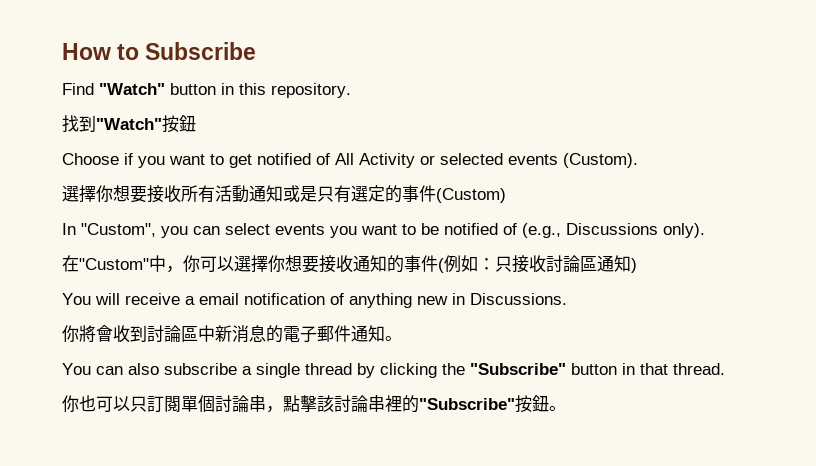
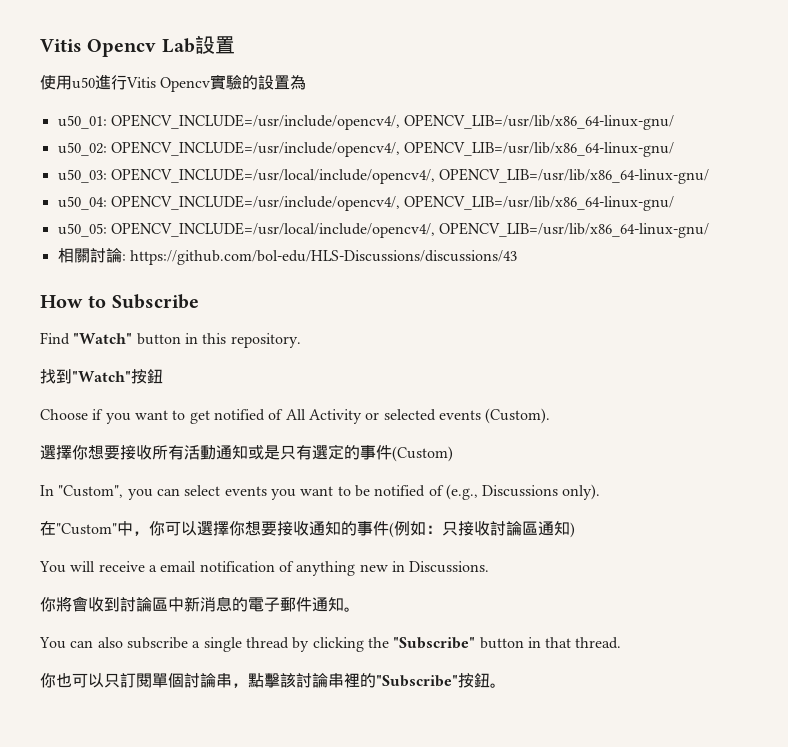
+ Vitis Opencv Lab設置
+ 使用u50進行Vitis Opencv實驗的設置為
+ u50_01: OPENCV_INCLUDE=/usr/include/opencv4/, OPENCV_LIB=/usr/lib/x86_64-linux-gnu/
+ u50_02: OPENCV_INCLUDE=/usr/include/opencv4/, OPENCV_LIB=/usr/lib/x86_64-linux-gnu/
+ u50_03: OPENCV_INCLUDE=/usr/local/include/opencv4/, OPENCV_LIB=/usr/lib/x86_64-linux-gnu/
+ u50_04: OPENCV_INCLUDE=/usr/include/opencv4/, OPENCV_LIB=/usr/lib/x86_64-linux-gnu/
+ u50_05: OPENCV_INCLUDE=/usr/local/include/opencv4/, OPENCV_LIB=/usr/lib/x86_64-linux-gnu/
+ 相關討論: https://github.com/bol-edu/HLS-Discussions/discussions/43

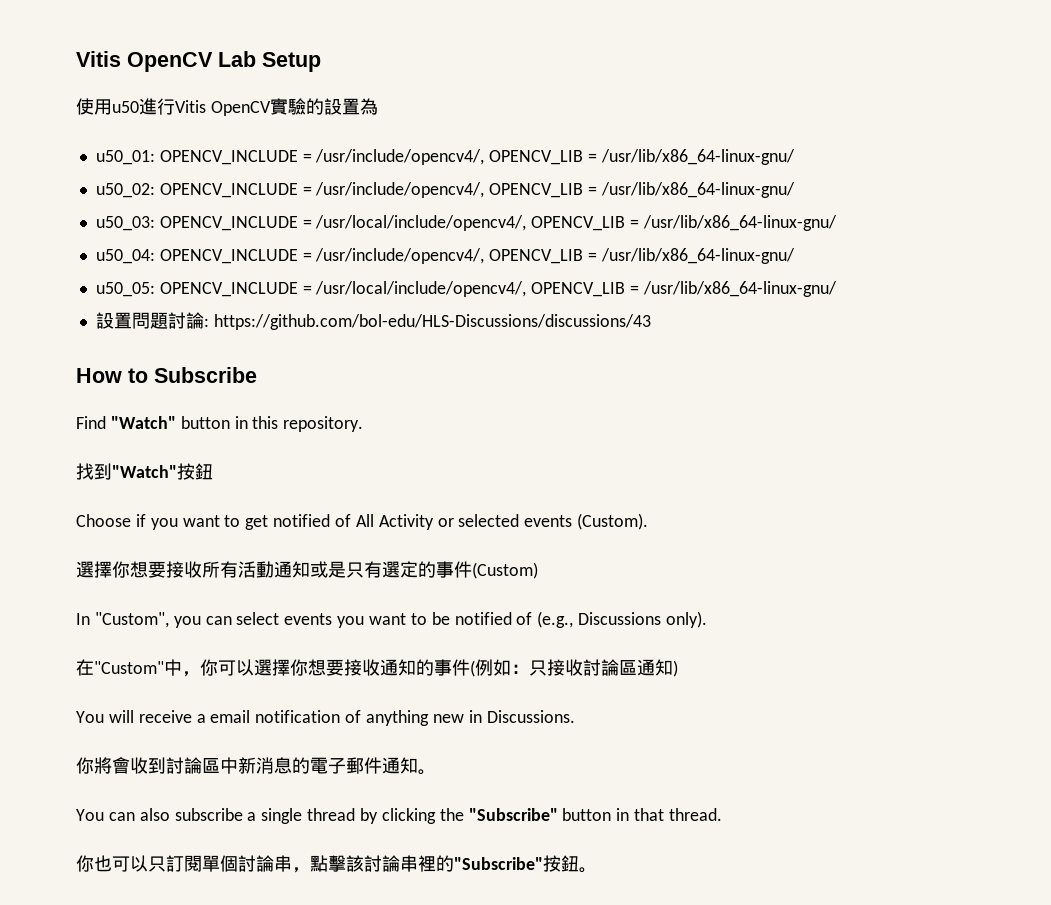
- Vitis Opencv Lab設置
+ Vitis OpenCV Lab Setup
- 使用u50進行Vitis Opencv實驗的設置為
+ 使用u50進行Vitis OpenCV實驗的設置為
- u50_01: OPENCV_INCLUDE=/usr/include/opencv4/, OPENCV_LIB=/usr/lib/x86_64-linux-gnu/
- u50_02: OPENCV_INCLUDE=/usr/include/opencv4/, OPENCV_LIB=/usr/lib/x86_64-linux-gnu/
- u50_03: OPENCV_INCLUDE=/usr/local/include/opencv4/, OPENCV_LIB=/usr/lib/x86_64-linux-gnu/
- u50_04: OPENCV_INCLUDE=/usr/include/opencv4/, OPENCV_LIB=/usr/lib/x86_64-linux-gnu/
- u50_05: OPENCV_INCLUDE=/usr/local/include/opencv4/, OPENCV_LIB=/usr/lib/x86_64-linux-gnu/
- 相關討論: https://github.com/bol-edu/HLS-Discussions/discussions/43
+ u50_01: OPENCV_INCLUDE = /usr/include/opencv4/, OPENCV_LIB = /usr/lib/x86_64-linux-gnu/
+ u50_02: OPENCV_INCLUDE = /usr/include/opencv4/, OPENCV_LIB = /usr/lib/x86_64-linux-gnu/
+ u50_03: OPENCV_INCLUDE = /usr/local/include/opencv4/, OPENCV_LIB = /usr/lib/x86_64-linux-gnu/
+ u50_04: OPENCV_INCLUDE = /usr/include/opencv4/, OPENCV_LIB = /usr/lib/x86_64-linux-gnu/
+ u50_05: OPENCV_INCLUDE = /usr/local/include/opencv4/, OPENCV_LIB = /usr/lib/x86_64-linux-gnu/
+ 設置問題討論: https://github.com/bol-edu/HLS-Discussions/discussions/43

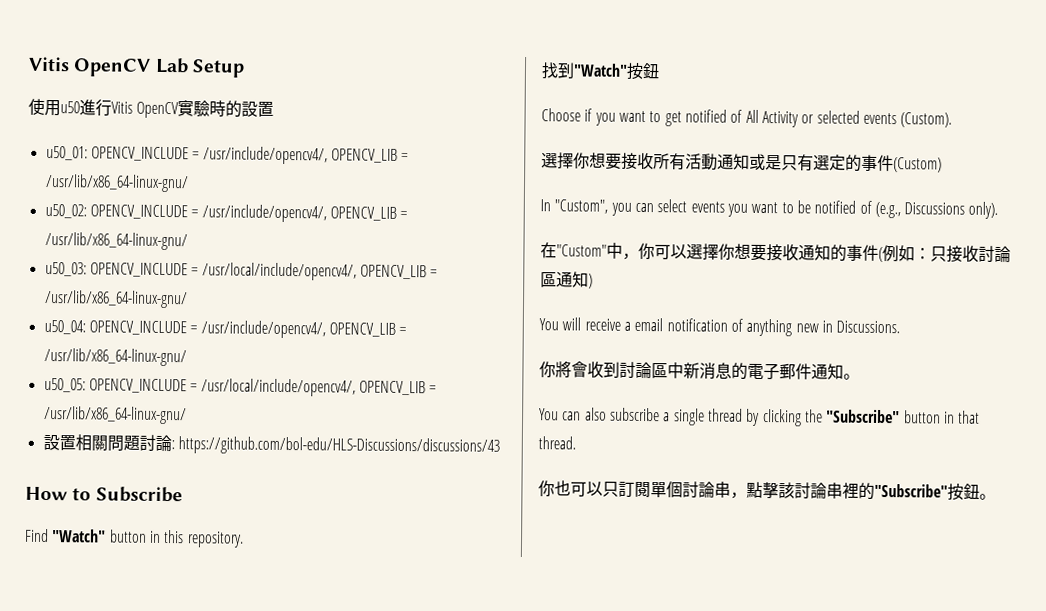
- 使用u50進行Vitis OpenCV實驗的設置為
+ 使用u50進行Vitis OpenCV實驗時的設置
- 設置問題討論: https://github.com/bol-edu/HLS-Discussions/discussions/43
+ 設置相關問題討論: https://github.com/bol-edu/HLS-Discussions/discussions/43

